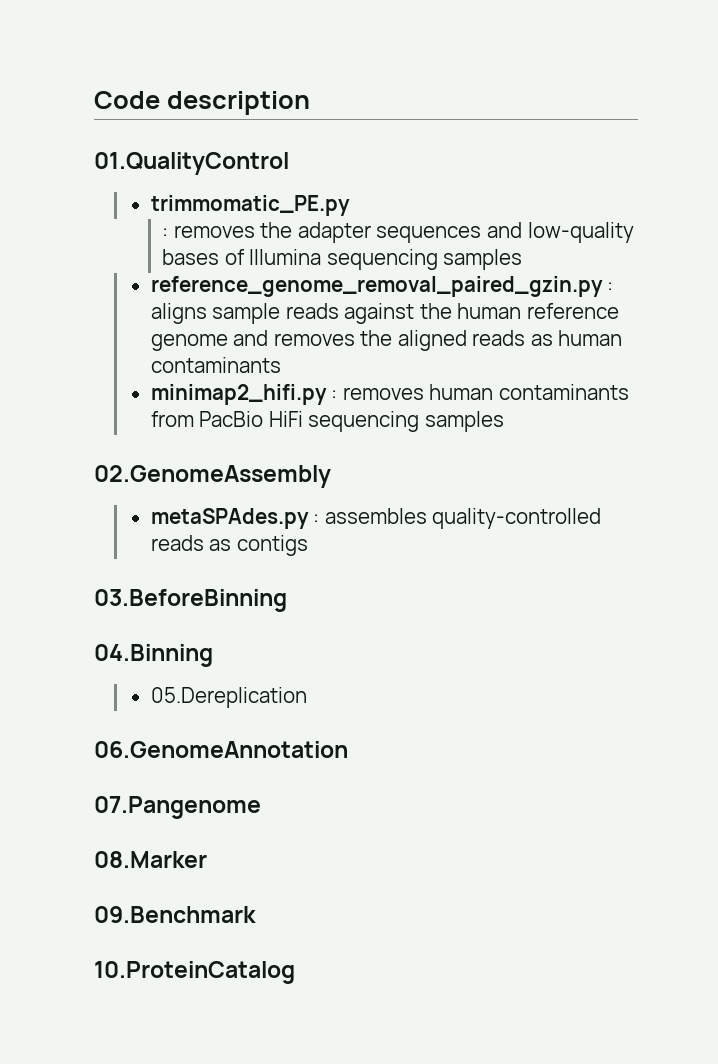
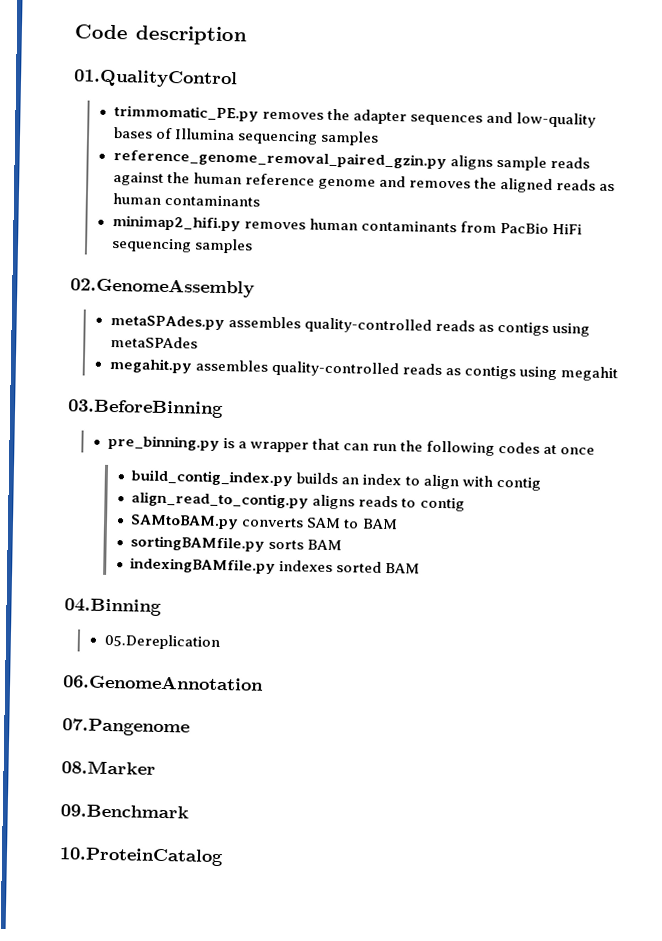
- trimmomatic_PE.py
- : removes the adapter sequences and low-quality bases of Illumina sequencing samples
+ trimmomatic_PE.py removes the adapter sequences and low-quality bases of Illumina sequencing samples
- reference_genome_removal_paired_gzin.py : aligns sample reads against the human reference genome and removes the aligned reads as human contaminants
+ reference_genome_removal_paired_gzin.py aligns sample reads against the human reference genome and removes the aligned reads as human contaminants
- minimap2_hifi.py : removes human contaminants from PacBio HiFi sequencing samples
+ minimap2_hifi.py removes human contaminants from PacBio HiFi sequencing samples
- metaSPAdes.py : assembles quality-controlled reads as contigs
+ metaSPAdes.py assembles quality-controlled reads as contigs using metaSPAdes
+ megahit.py assembles quality-controlled reads as contigs using megahit
  03.BeforeBinning
+ pre_binning.py is a wrapper that can run the following codes at once
+ build_contig_index.py builds an index to align with contig
+ align_read_to_contig.py aligns reads to contig
+ SAMtoBAM.py converts SAM to BAM
+ sortingBAMfile.py sorts BAM
+ indexingBAMfile.py indexes sorted BAM

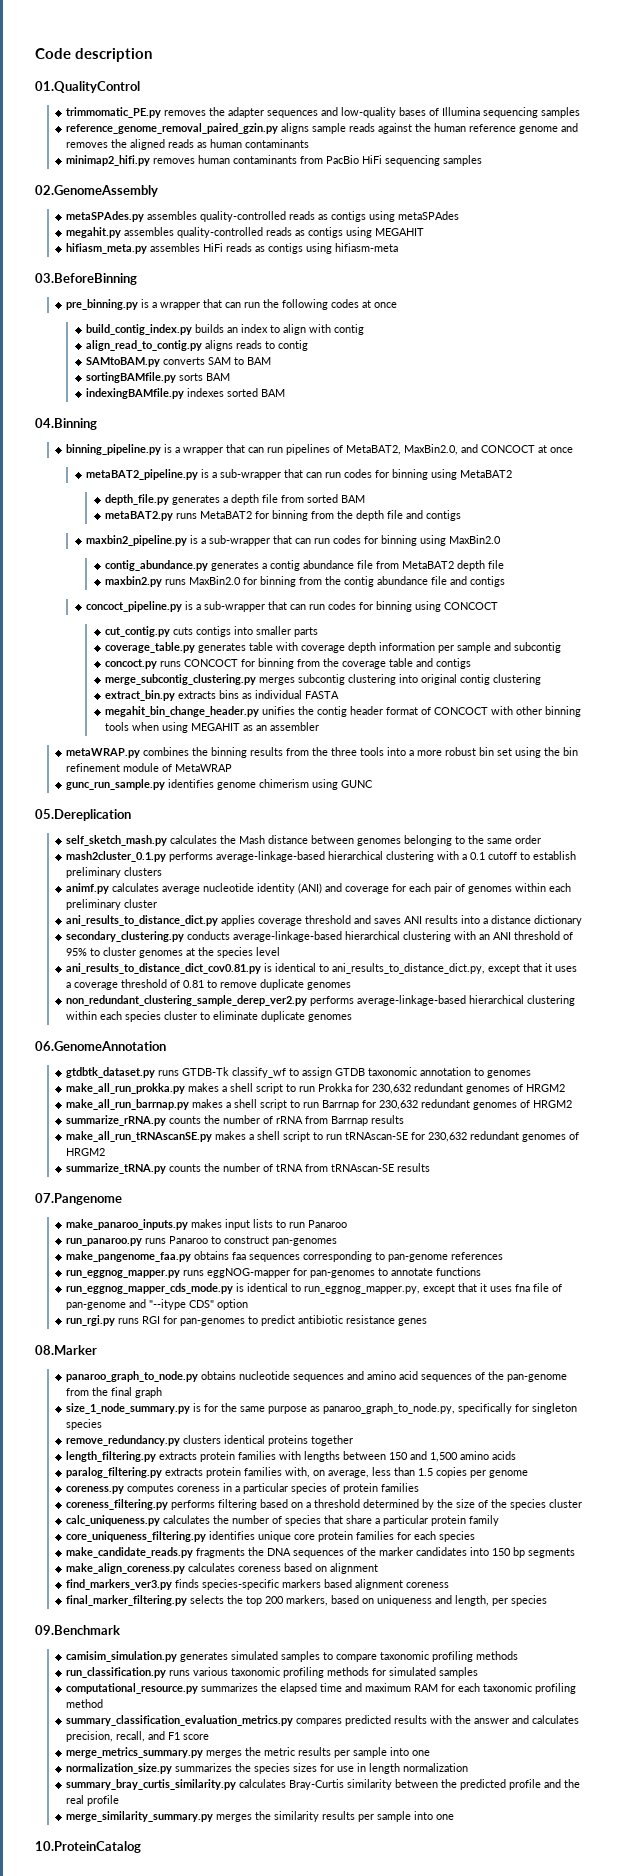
- megahit.py assembles quality-controlled reads as contigs using megahit
+ megahit.py assembles quality-controlled reads as contigs using MEGAHIT
+ hifiasm_meta.py assembles HiFi reads as contigs using hifiasm-meta
+ binning_pipeline.py is a wrapper that can run pipelines of MetaBAT2, MaxBin2.0, and CONCOCT at once
+ metaBAT2_pipeline.py is a sub-wrapper that can run codes for binning using MetaBAT2
+ depth_file.py generates a depth file from sorted BAM
+ metaBAT2.py runs MetaBAT2 for binning from the depth file and contigs
+ maxbin2_pipeline.py is a sub-wrapper that can run codes for binning using MaxBin2.0
+ contig_abundance.py generates a contig abundance file from MetaBAT2 depth file
+ maxbin2.py runs MaxBin2.0 for binning from the contig abundance file and contigs
+ concoct_pipeline.py is a sub-wrapper that can run codes for binning using CONCOCT
+ cut_contig.py cuts contigs into smaller parts
+ coverage_table.py generates table with coverage depth information per sample and subcontig
+ concoct.py runs CONCOCT for binning from the coverage table and contigs
+ merge_subcontig_clustering.py merges subcontig clustering into original contig clustering
+ extract_bin.py extracts bins as individual FASTA
+ megahit_bin_change_header.py unifies the contig header format of CONCOCT with other binning tools when using MEGAHIT as an assembler
+ metaWRAP.py combines the binning results from the three tools into a more robust bin set using the bin refinement module of MetaWRAP
+ gunc_run_sample.py identifies genome chimerism using GUNC
  05.Dereplication
+ self_sketch_mash.py calculates the Mash distance between genomes belonging to the same order
+ mash2cluster_0.1.py performs average-linkage-based hierarchical clustering with a 0.1 cutoff to establish preliminary clusters
+ animf.py calculates average nucleotide identity (ANI) and coverage for each pair of genomes within each preliminary cluster
+ ani_results_to_distance_dict.py applies coverage threshold and saves ANI results into a distance dictionary
+ secondary_clustering.py conducts average-linkage-based hierarchical clustering with an ANI threshold of 95% to cluster genomes at the species level
+ ani_results_to_distance_dict_cov0.81.py is identical to ani_results_to_distance_dict.py, except that it uses a coverage threshold of 0.81 to remove duplicate genomes
+ non_redundant_clustering_sample_derep_ver2.py performs average-linkage-based hierarchical clustering within each species cluster to eliminate duplicate genomes
  06.GenomeAnnotation
+ gtdbtk_dataset.py runs GTDB-Tk classify_wf to assign GTDB taxonomic annotation to genomes
+ make_all_run_prokka.py makes a shell script to run Prokka for 230,632 redundant genomes of HRGM2
+ make_all_run_barrnap.py makes a shell script to run Barrnap for 230,632 redundant genomes of HRGM2
+ summarize_rRNA.py counts the number of rRNA from Barrnap results
+ make_all_run_tRNAscanSE.py makes a shell script to run tRNAscan-SE for 230,632 redundant genomes of HRGM2
+ summarize_tRNA.py counts the number of tRNA from tRNAscan-SE results
  07.Pangenome
+ make_panaroo_inputs.py makes input lists to run Panaroo
+ run_panaroo.py runs Panaroo to construct pan-genomes
+ make_pangenome_faa.py obtains faa sequences corresponding to pan-genome references
+ run_eggnog_mapper.py runs eggNOG-mapper for pan-genomes to annotate functions
+ run_eggnog_mapper_cds_mode.py is identical to run_eggnog_mapper.py, except that it uses fna file of pan-genome and "--itype CDS" option
+ run_rgi.py runs RGI for pan-genomes to predict antibiotic resistance genes
  08.Marker
+ panaroo_graph_to_node.py obtains nucleotide sequences and amino acid sequences of the pan-genome from the final graph
+ size_1_node_summary.py is for the same purpose as panaroo_graph_to_node.py, specifically for singleton species
+ remove_redundancy.py clusters identical proteins together
+ length_filtering.py extracts protein families with lengths between 150 and 1,500 amino acids
+ paralog_filtering.py extracts protein families with, on average, less than 1.5 copies per genome
+ coreness.py computes coreness in a particular species of protein families
+ coreness_filtering.py performs filtering based on a threshold determined by the size of the species cluster
+ calc_uniqueness.py calculates the number of species that share a particular protein family
+ core_uniqueness_filtering.py identifies unique core protein families for each species
+ make_candidate_reads.py fragments the DNA sequences of the marker candidates into 150 bp segments
+ make_align_coreness.py calculates coreness based on alignment
+ find_markers_ver3.py finds species-specific markers based alignment coreness
+ final_marker_filtering.py selects the top 200 markers, based on uniqueness and length, per species
  09.Benchmark
+ camisim_simulation.py generates simulated samples to compare taxonomic profiling methods
+ run_classification.py runs various taxonomic profiling methods for simulated samples
+ computational_resource.py summarizes the elapsed time and maximum RAM for each taxonomic profiling method
+ summary_classification_evaluation_metrics.py compares predicted results with the answer and calculates precision, recall, and F1 score
+ merge_metrics_summary.py merges the metric results per sample into one
+ normalization_size.py summarizes the species sizes for use in length normalization
+ summary_bray_curtis_similarity.py calculates Bray-Curtis similarity between the predicted profile and the real profile
+ merge_similarity_summary.py merges the similarity results per sample into one

